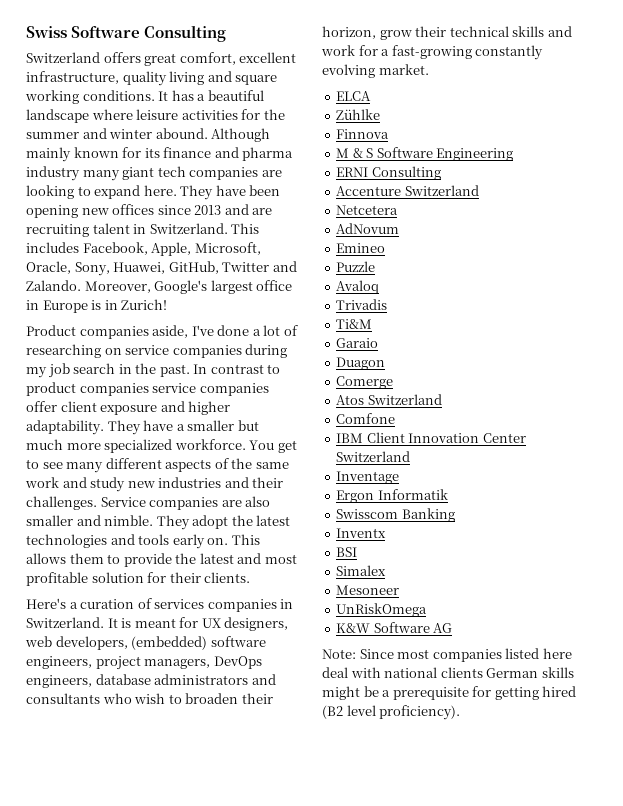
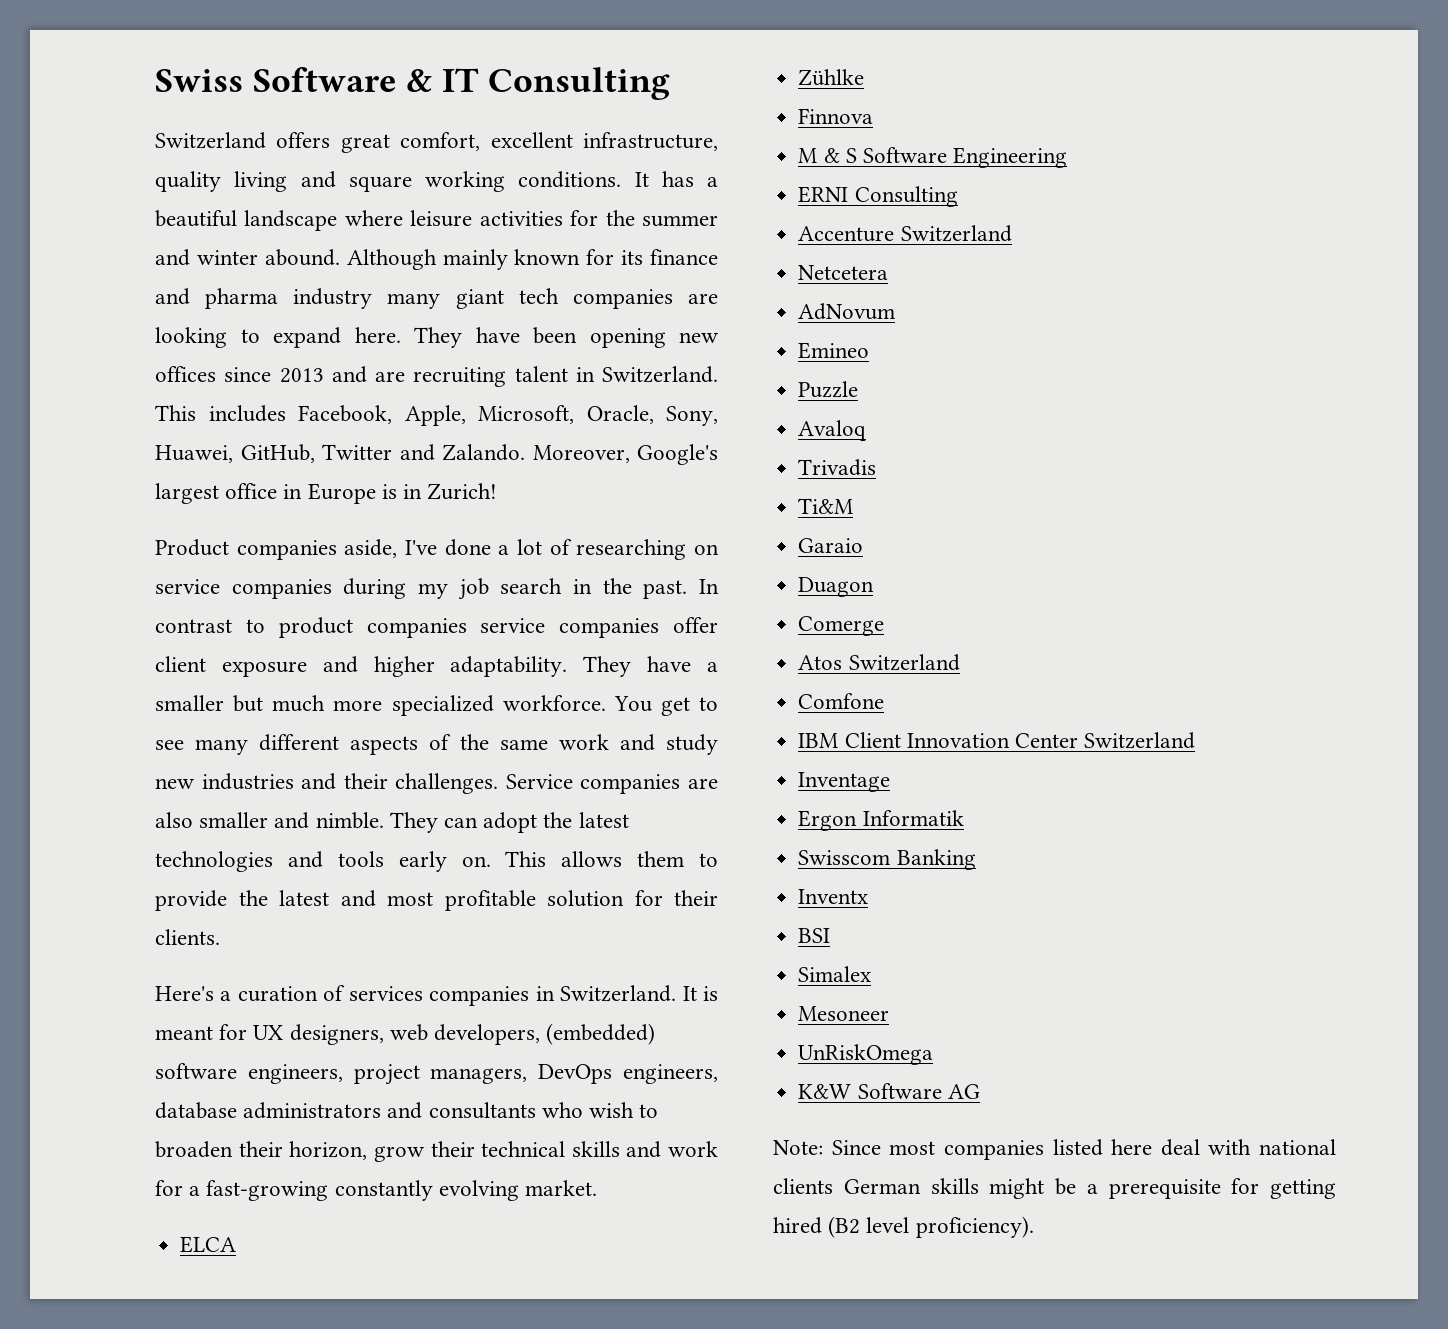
- Swiss Software Consulting
+ Swiss Software & IT Consulting
- They adopt the latest technologies and tools early on.
+ They can adopt the latest technologies and tools early on.

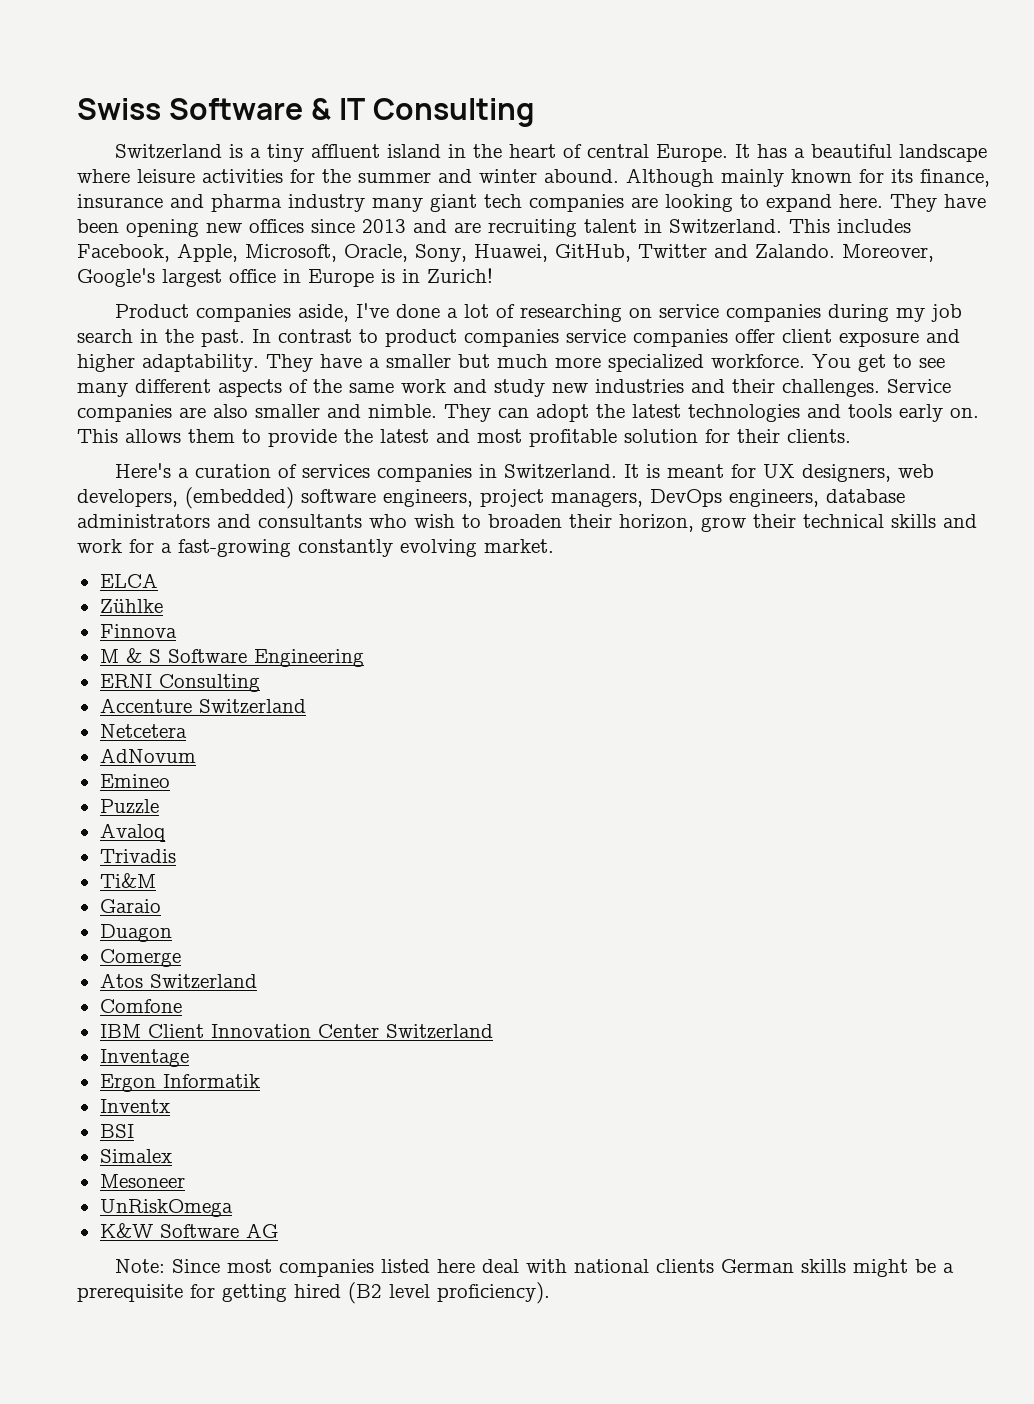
- Switzerland offers great comfort, excellent infrastructure, quality living and square working conditions.
+ Switzerland is a tiny affluent island in the heart of central Europe.
- Although mainly known for its finance and pharma industry many giant tech companies are looking to expand here.
+ Although mainly known for its finance, insurance and pharma industry many giant tech companies are looking to expand here.
- Swisscom Banking

